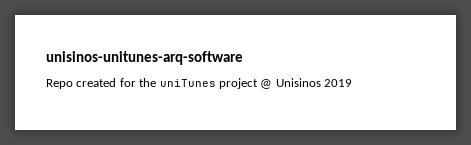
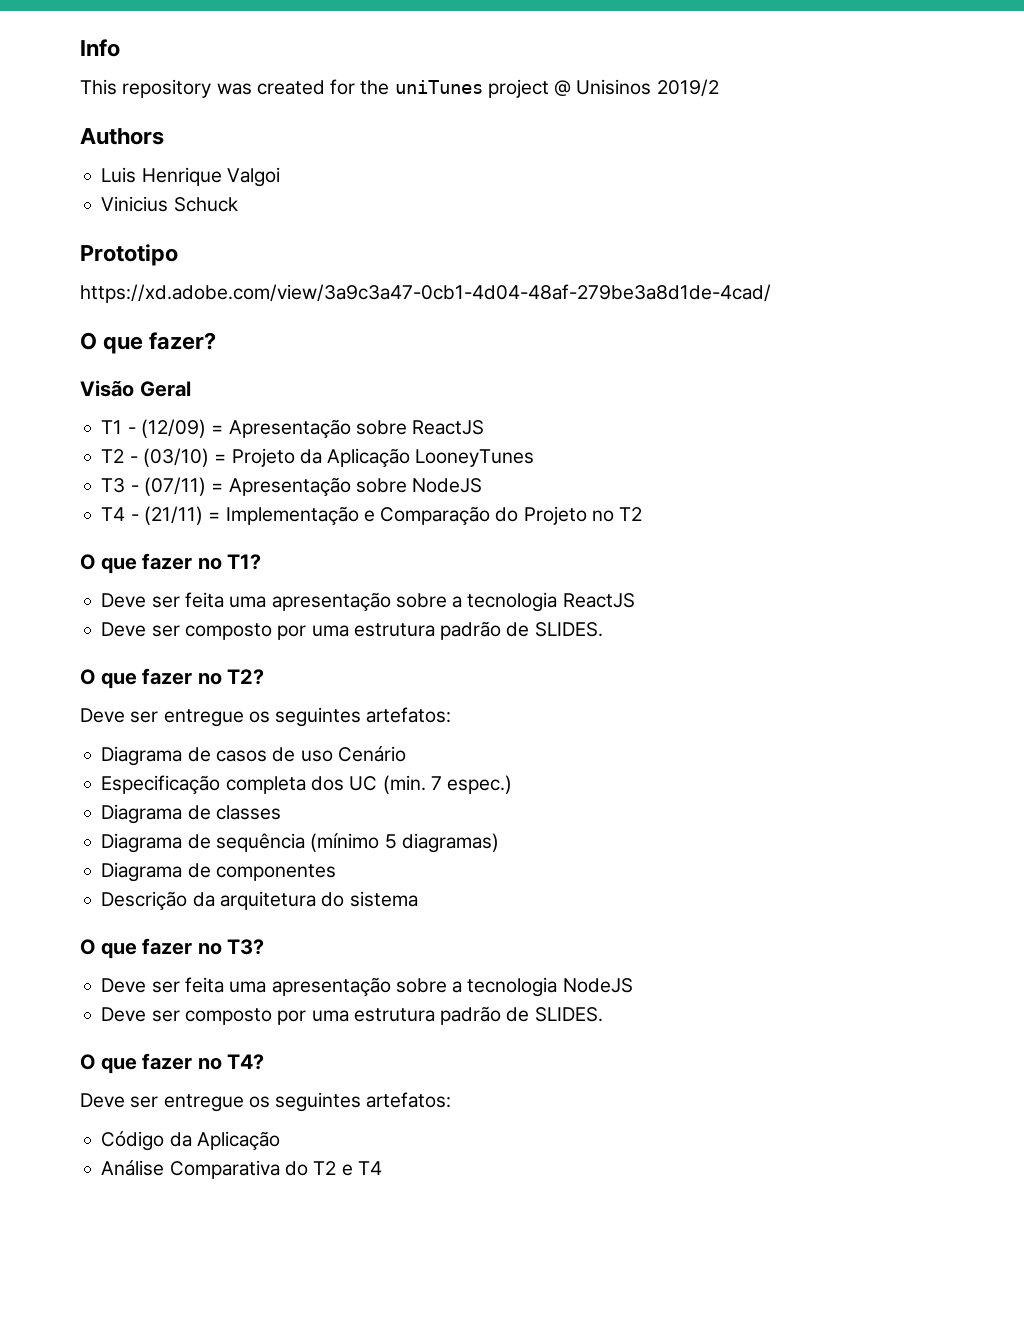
- unisinos-unitunes-arq-software
- Repo created for the uniTunes project @ Unisinos 2019
+ Info
+ This repository was created for the uniTunes project @ Unisinos 2019/2
+ Authors
+ Luis Henrique Valgoi
+ Vinicius Schuck
+ Prototipo
+ https://xd.adobe.com/view/3a9c3a47-0cb1-4d04-48af-279be3a8d1de-4cad/
+ O que fazer?
+ Visão Geral
+ T1 - (12/09) = Apresentação sobre ReactJS
+ T2 - (03/10) = Projeto da Aplicação LooneyTunes
+ T3 - (07/11) = Apresentação sobre NodeJS
+ T4 - (21/11) = Implementação e Comparação do Projeto no T2
+ O que fazer no T1?
+ Deve ser feita uma apresentação sobre a tecnologia ReactJS
+ Deve ser composto por uma estrutura padrão de SLIDES.
+ O que fazer no T2?
+ Deve ser entregue os seguintes artefatos:
+ Diagrama de casos de uso Cenário
+ Especificação completa dos UC (min. 7 espec.)
+ Diagrama de classes
+ Diagrama de sequência (mínimo 5 diagramas)
+ Diagrama de componentes
+ Descrição da arquitetura do sistema
+ O que fazer no T3?
+ Deve ser feita uma apresentação sobre a tecnologia NodeJS
+ Deve ser composto por uma estrutura padrão de SLIDES.
+ O que fazer no T4?
+ Deve ser entregue os seguintes artefatos:
+ Código da Aplicação
+ Análise Comparativa do T2 e T4

